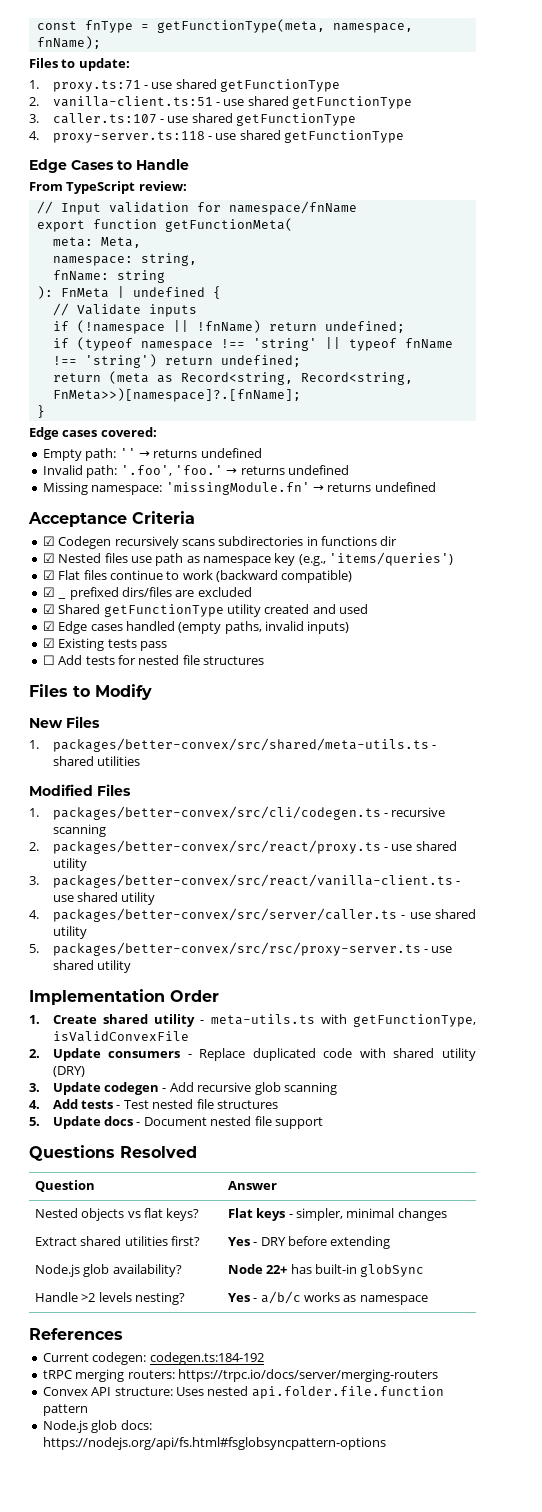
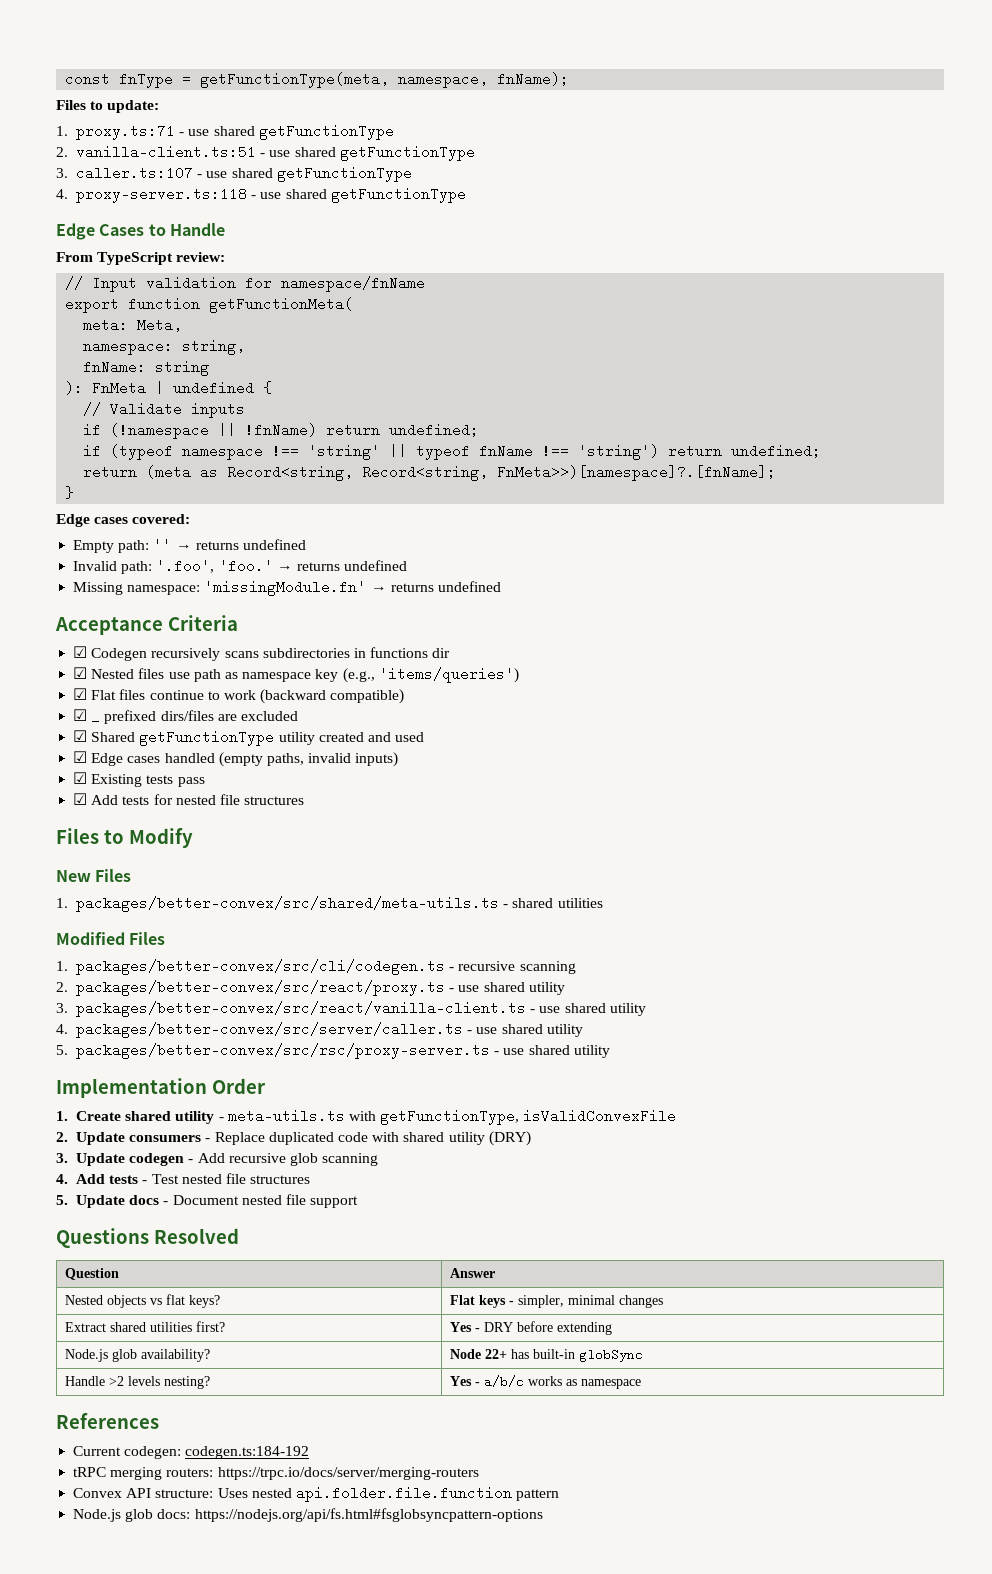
- ☐ Add tests for nested file structures
+ ☑ Add tests for nested file structures

